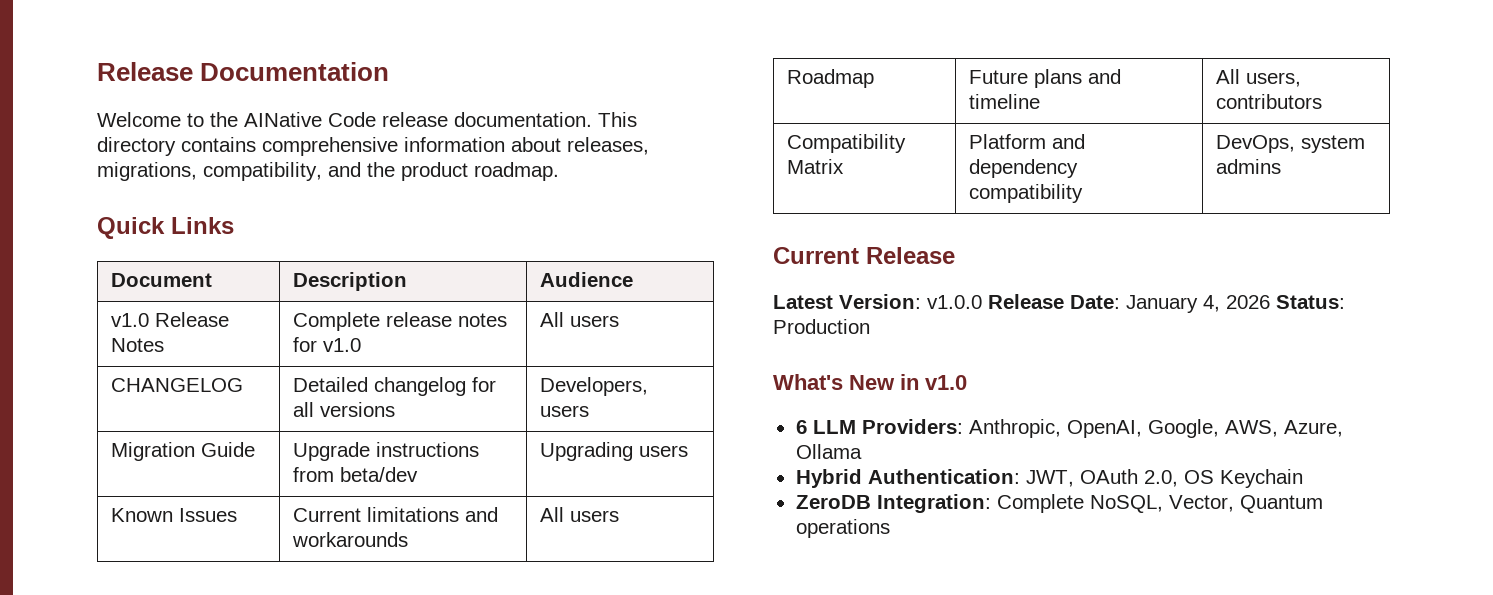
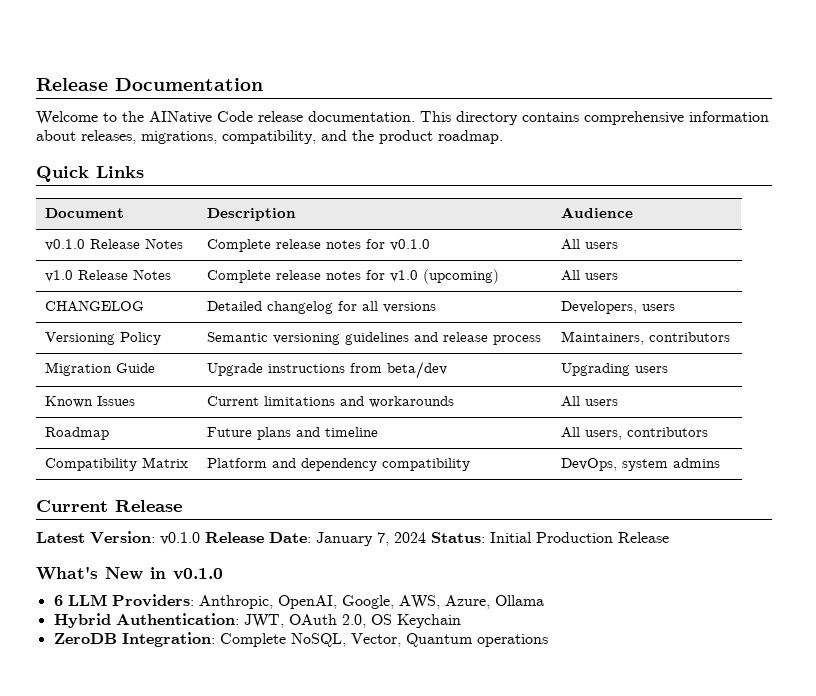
+ v0.1.0 Release Notes | Complete release notes for v0.1.0 | All users
- v1.0 Release Notes | Complete release notes for v1.0 | All users
+ v1.0 Release Notes | Complete release notes for v1.0 (upcoming) | All users
+ Versioning Policy | Semantic versioning guidelines and release process | Maintainers, contributors
- Latest Version: v1.0.0 Release Date: January 4, 2026 Status: Production
+ Latest Version: v0.1.0 Release Date: January 7, 2024 Status: Initial Production Release
- What's New in v1.0
+ What's New in v0.1.0

